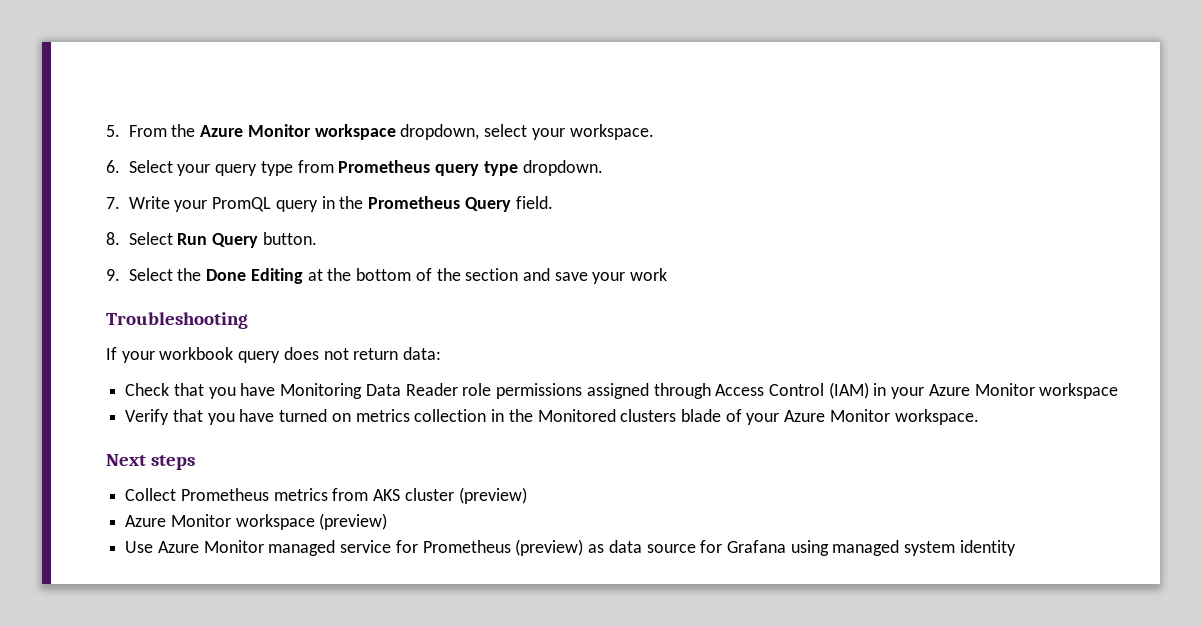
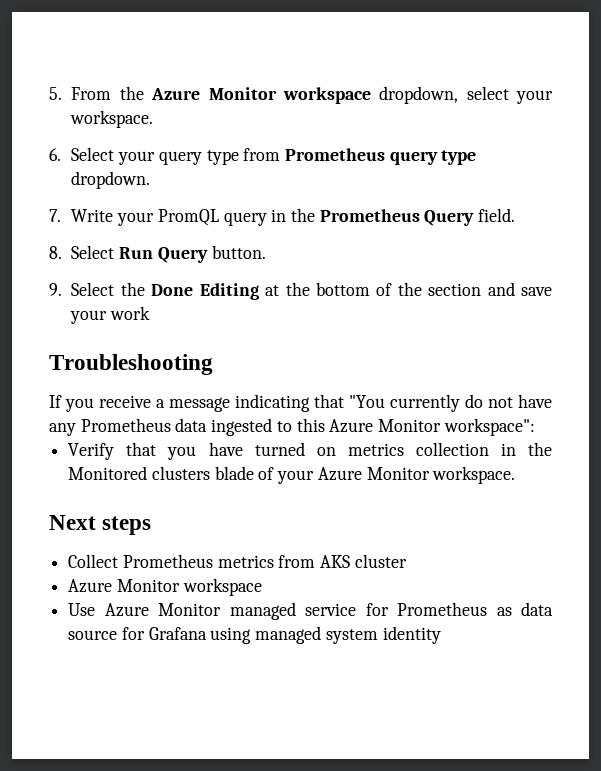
- If your workbook query does not return data:
- Check that you have Monitoring Data Reader role permissions assigned through Access Control (IAM) in your Azure Monitor workspace
+ If you receive a message indicating that "You currently do not have any Prometheus data ingested to this Azure Monitor workspace":
- Collect Prometheus metrics from AKS cluster (preview)
- Azure Monitor workspace (preview)
+ Collect Prometheus metrics from AKS cluster
+ Azure Monitor workspace
- Use Azure Monitor managed service for Prometheus (preview) as data source for Grafana using managed system identity
+ Use Azure Monitor managed service for Prometheus as data source for Grafana using managed system identity

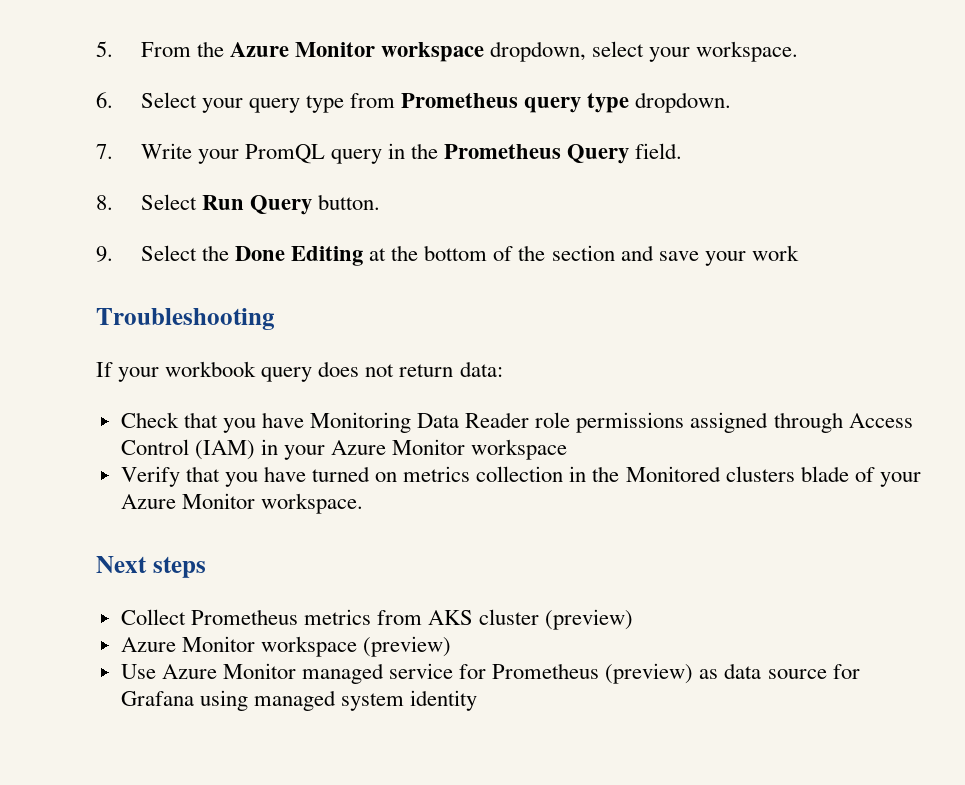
- If you receive a message indicating that "You currently do not have any Prometheus data ingested to this Azure Monitor workspace":
+ If your workbook query does not return data:
+ Check that you have Monitoring Data Reader role permissions assigned through Access Control (IAM) in your Azure Monitor workspace
- Collect Prometheus metrics from AKS cluster
- Azure Monitor workspace
+ Collect Prometheus metrics from AKS cluster (preview)
+ Azure Monitor workspace (preview)
- Use Azure Monitor managed service for Prometheus as data source for Grafana using managed system identity
+ Use Azure Monitor managed service for Prometheus (preview) as data source for Grafana using managed system identity

